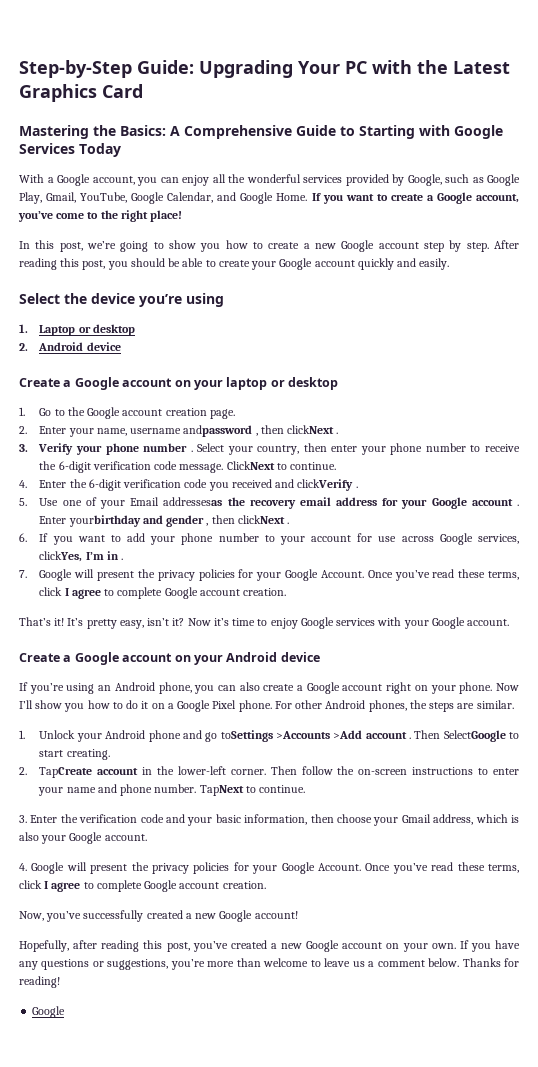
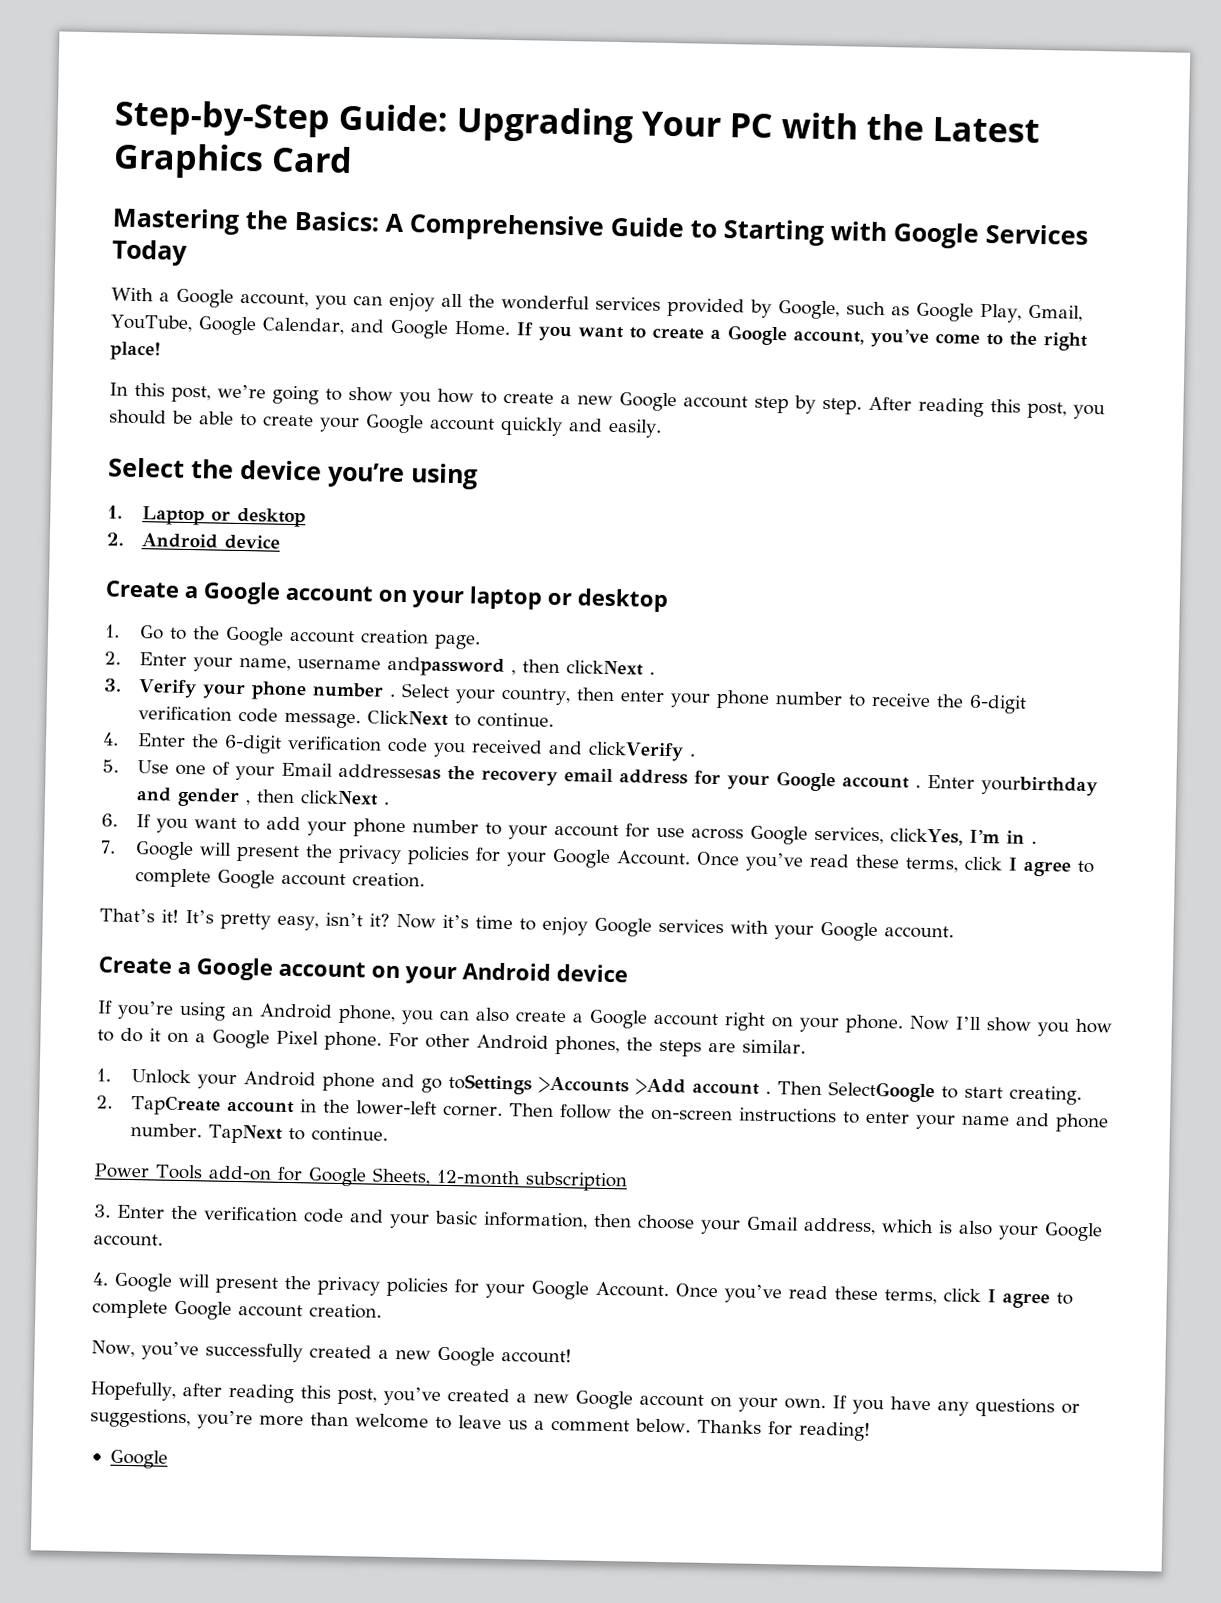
+ Power Tools add-on for Google Sheets, 12-month subscription

